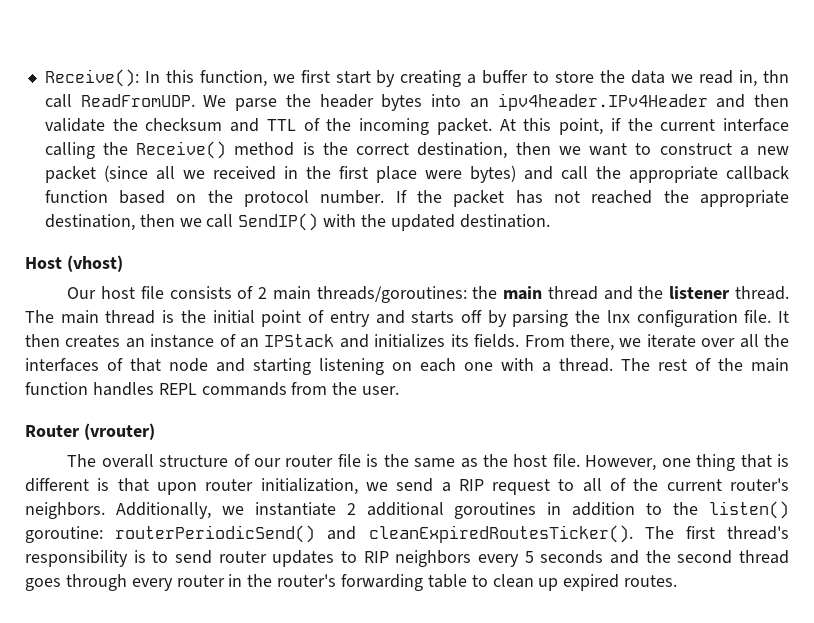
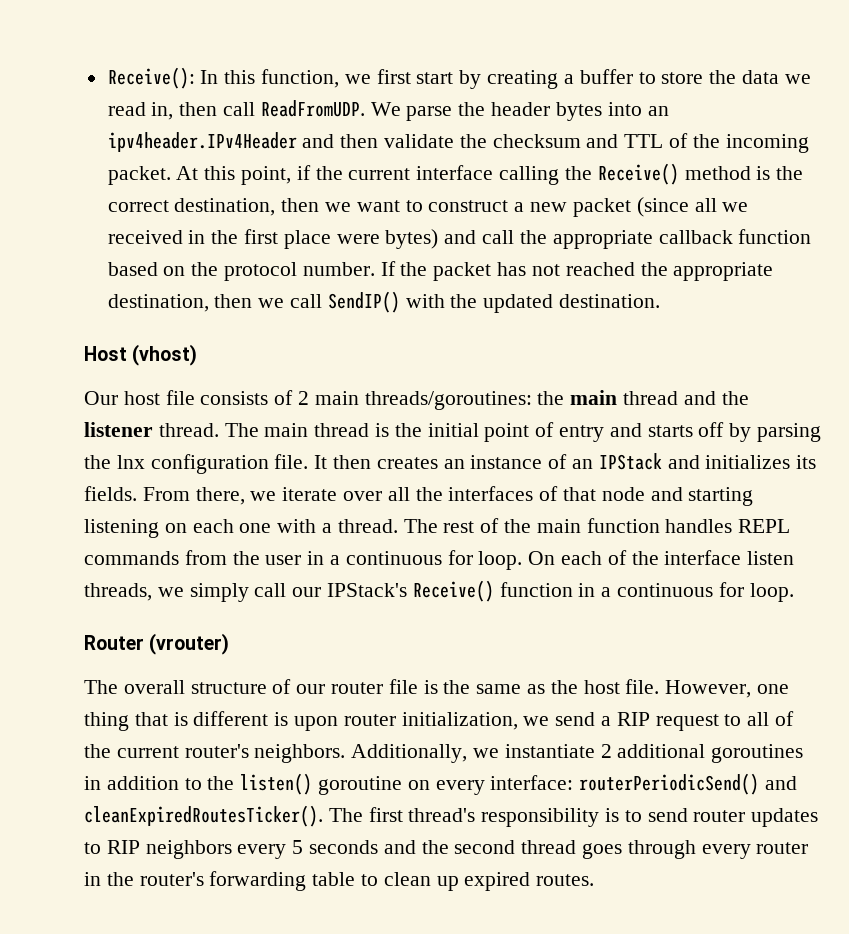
- Receive(): In this function, we first start by creating a buffer to store the data we read in, thn call ReadFromUDP.
+ Receive(): In this function, we first start by creating a buffer to store the data we read in, then call ReadFromUDP.
- The rest of the main function handles REPL commands from the user.
+ The rest of the main function handles REPL commands from the user in a continuous for loop. On each of the interface listen threads, we simply call our IPStack's Receive() function in a continuous for loop.
- However, one thing that is different is that upon router initialization, we send a RIP request to all of the current router's neighbors.
+ However, one thing that is different is upon router initialization, we send a RIP request to all of the current router's neighbors.
- Additionally, we instantiate 2 additional goroutines in addition to the listen() goroutine: routerPeriodicSend() and cleanExpiredRoutesTicker().
+ Additionally, we instantiate 2 additional goroutines in addition to the listen() goroutine on every interface: routerPeriodicSend() and cleanExpiredRoutesTicker().

